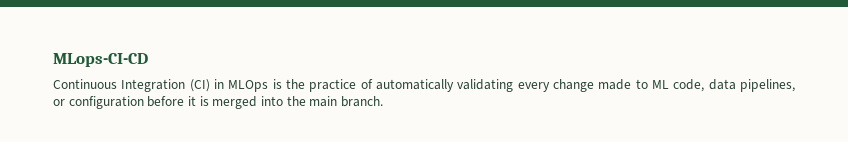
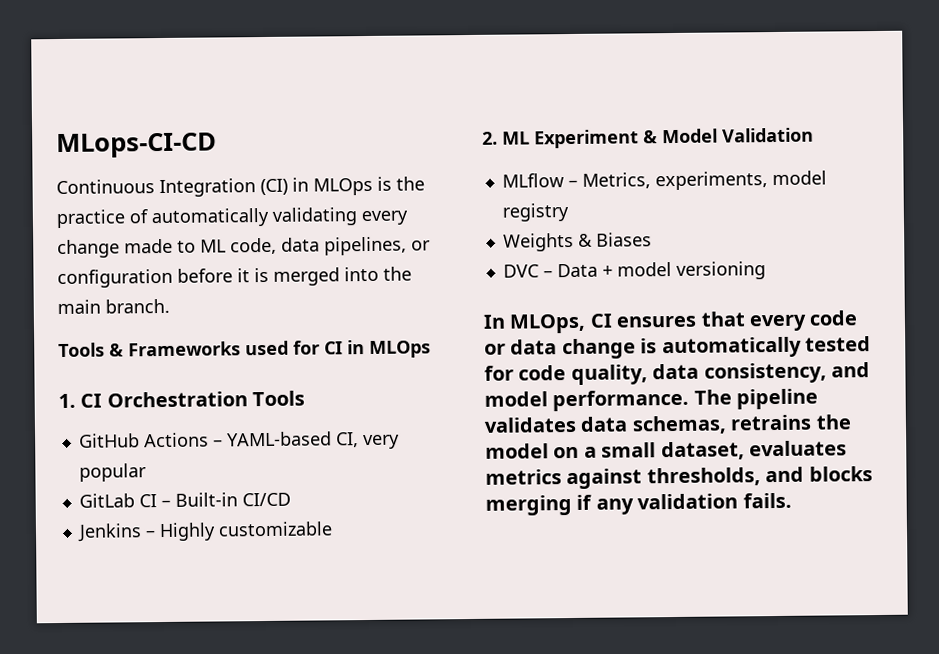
+ Tools & Frameworks used for CI in MLOps
+ 1. CI Orchestration Tools
+ GitHub Actions – YAML-based CI, very popular
+ GitLab CI – Built-in CI/CD
+ Jenkins – Highly customizable
+ 2. ML Experiment & Model Validation
+ MLflow – Metrics, experiments, model registry
+ Weights & Biases
+ DVC – Data + model versioning
+ In MLOps, CI ensures that every code or data change is automatically tested for code quality, data consistency, and model performance. The pipeline validates data schemas, retrains the model on a small dataset, evaluates metrics against thresholds, and blocks merging if any validation fails.

